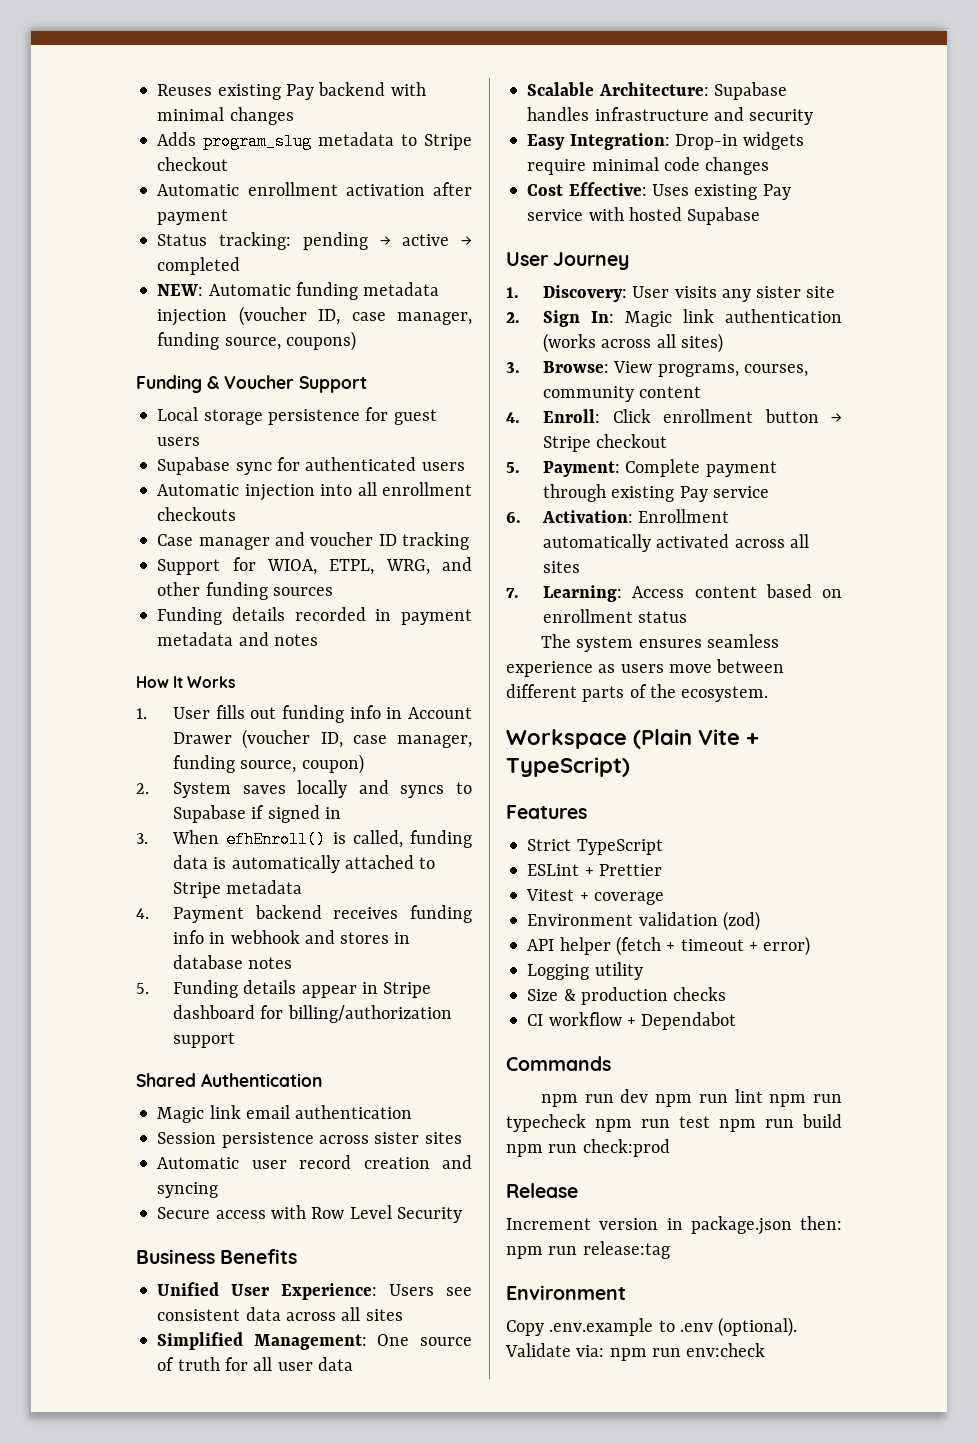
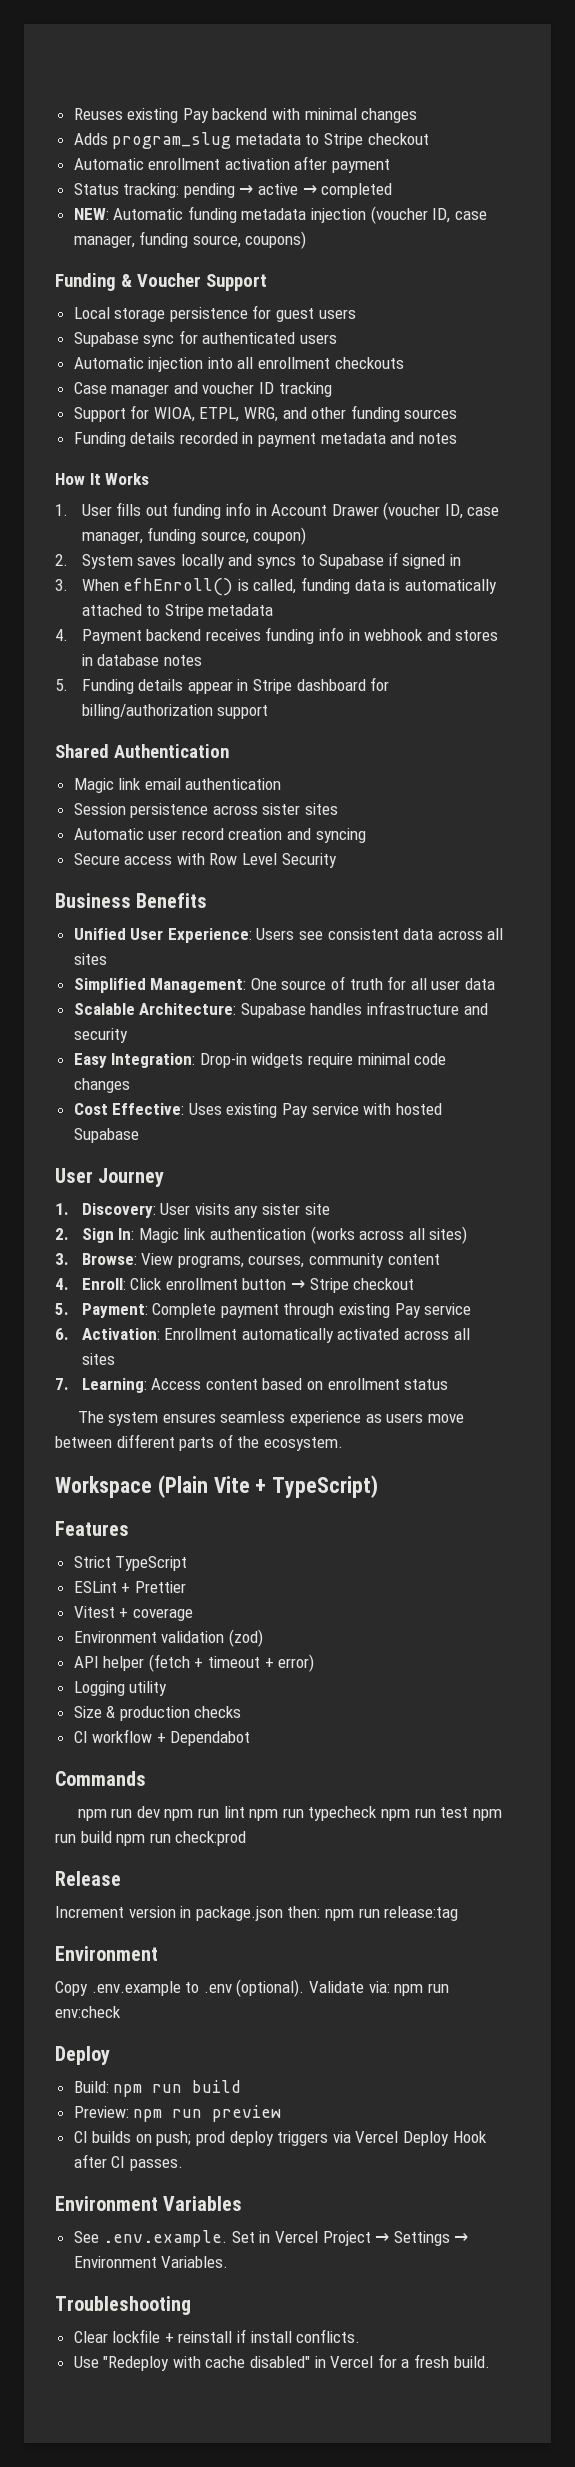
  Validate via: npm run env:check
+ Deploy
+ Build: npm run build
+ Preview: npm run preview
+ CI builds on push; prod deploy triggers via Vercel Deploy Hook after CI passes.
+ Environment Variables
+ See .env.example. Set in Vercel Project → Settings → Environment Variables.
+ Troubleshooting
+ Clear lockfile + reinstall if install conflicts.
+ Use "Redeploy with cache disabled" in Vercel for a fresh build.

